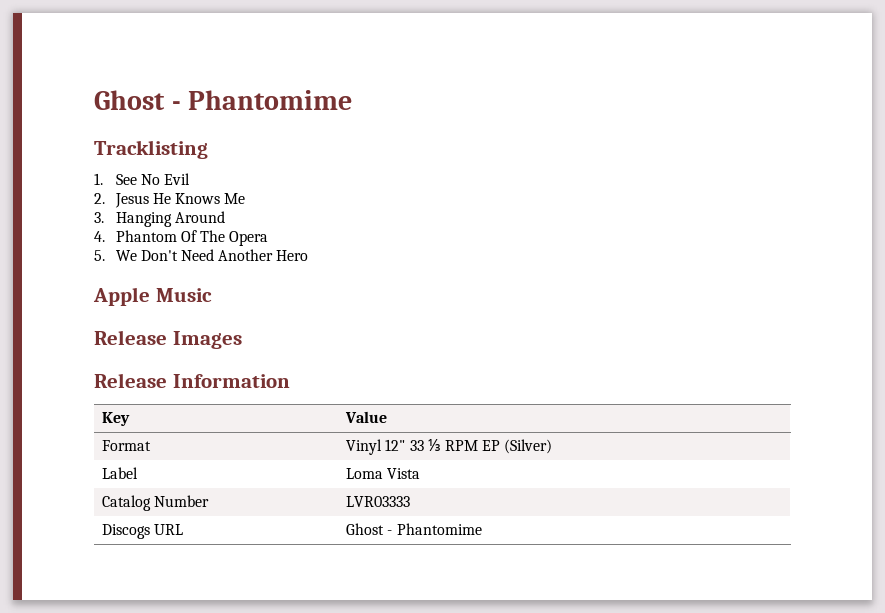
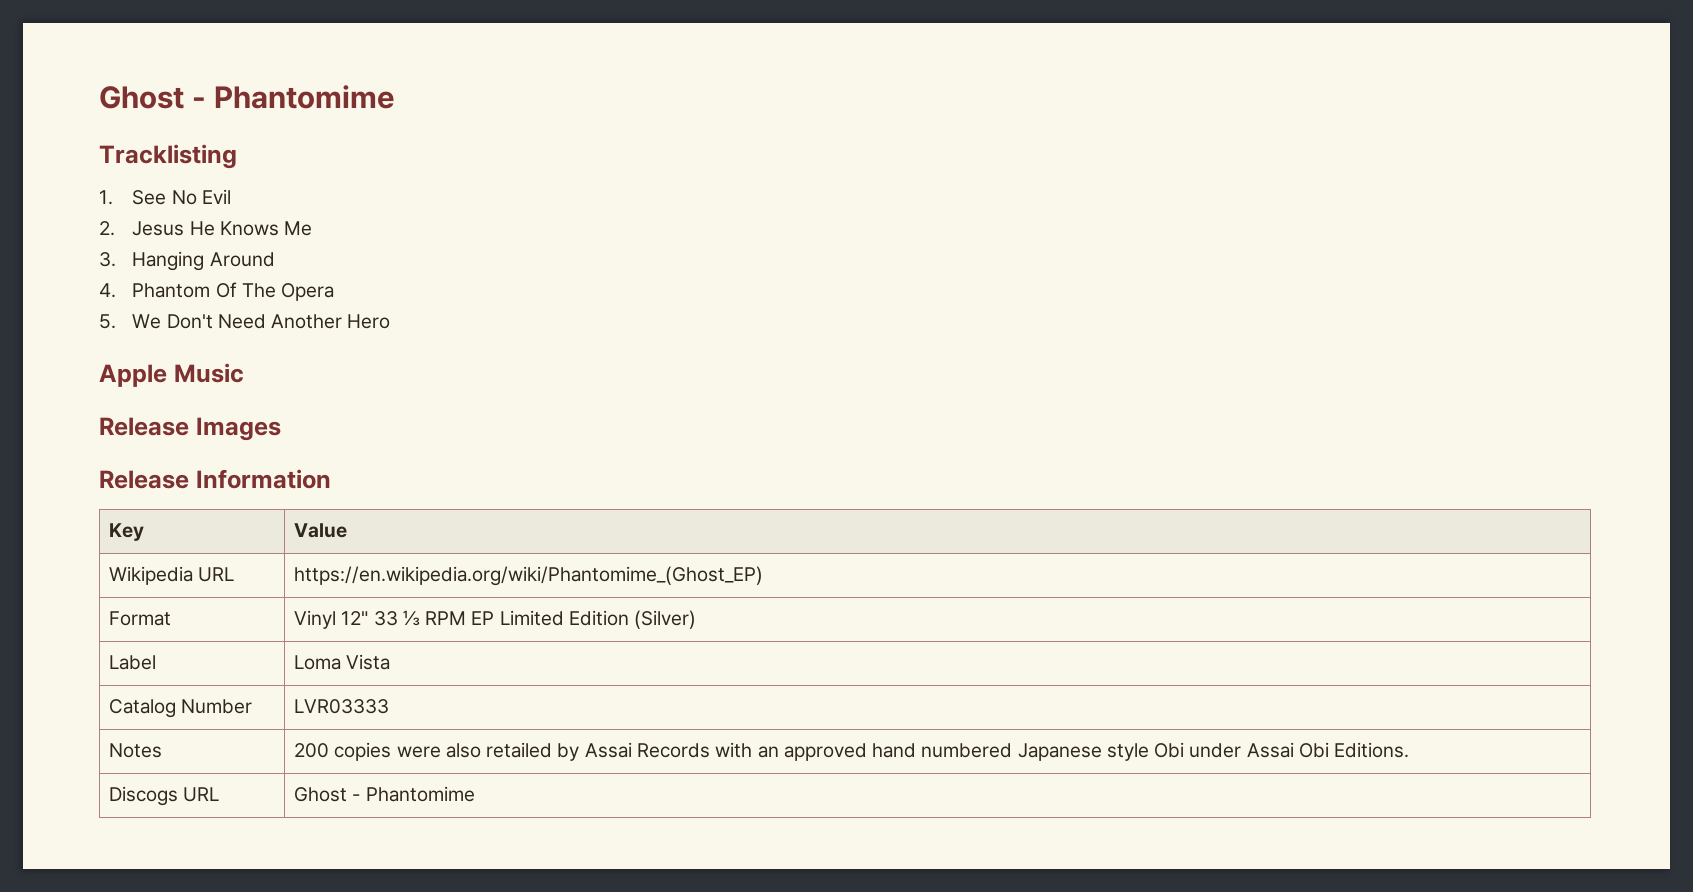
+ Wikipedia URL | https://en.wikipedia.org/wiki/Phantomime_(Ghost_EP)
- Format | Vinyl 12" 33 ⅓ RPM EP (Silver)
+ Format | Vinyl 12" 33 ⅓ RPM EP Limited Edition (Silver)
+ Notes | 200 copies were also retailed by Assai Records with an approved hand numbered Japanese style Obi under Assai Obi Editions.

